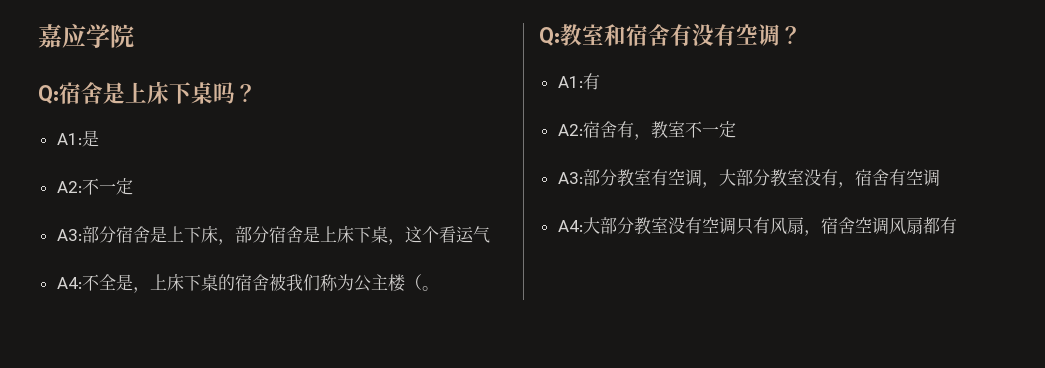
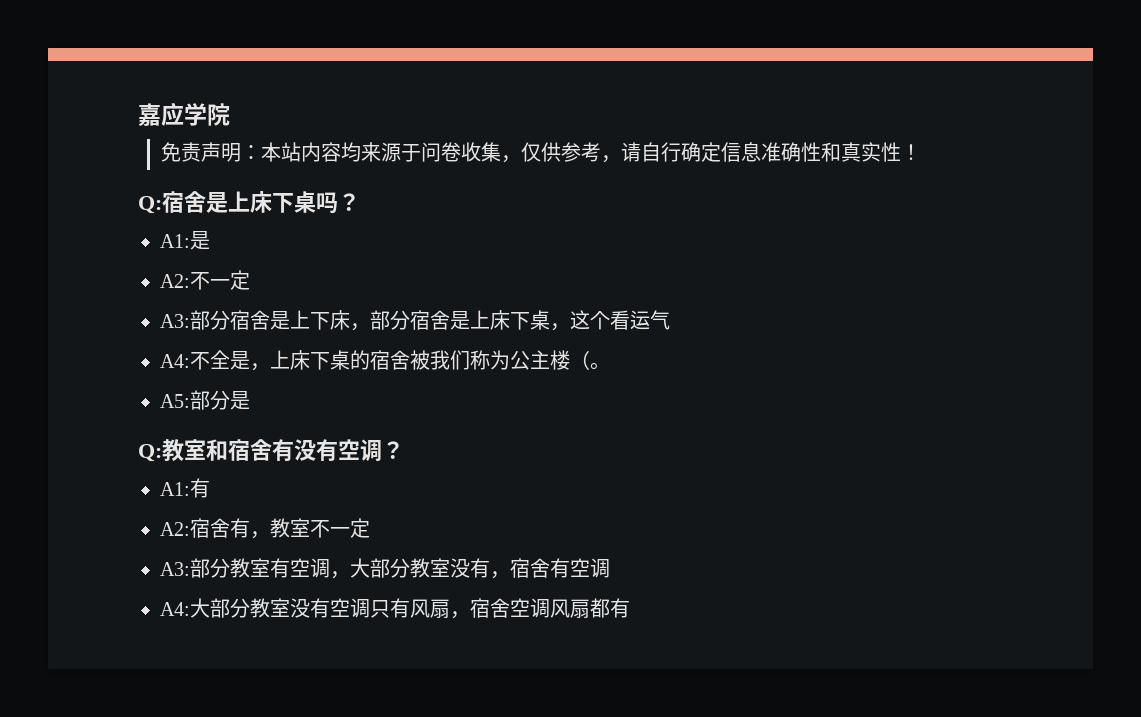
+ 免责声明：本站内容均来源于问卷收集，仅供参考，请自行确定信息准确性和真实性！
+ A5:部分是

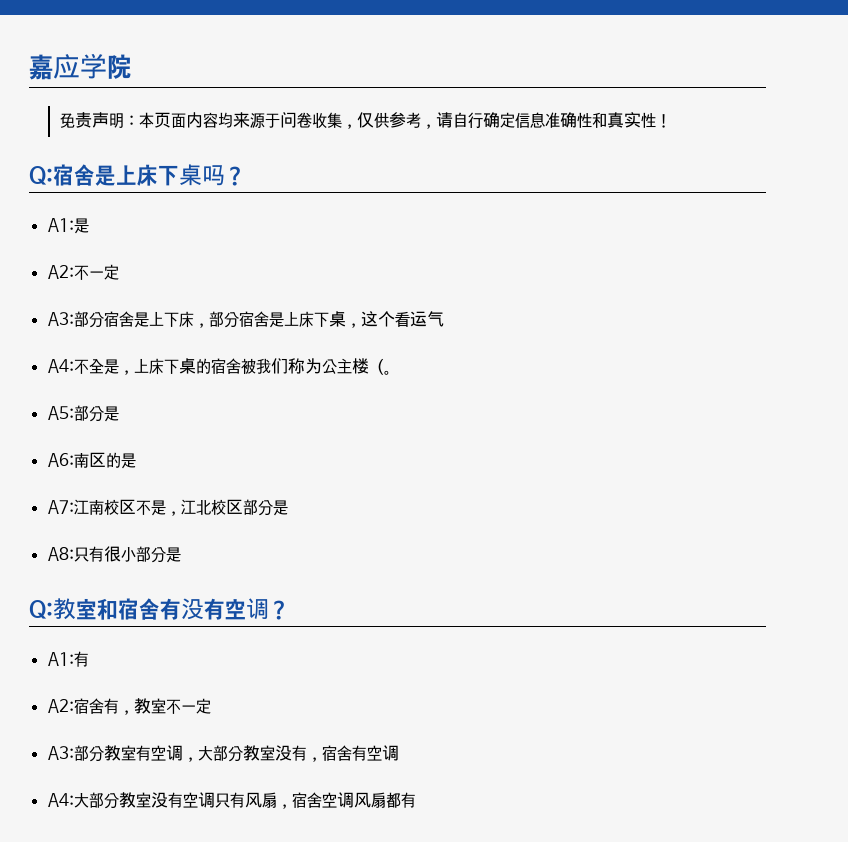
- 免责声明：本站内容均来源于问卷收集，仅供参考，请自行确定信息准确性和真实性！
+ 免责声明：本页面内容均来源于问卷收集，仅供参考，请自行确定信息准确性和真实性！
+ A6:南区的是
+ A7:江南校区不是，江北校区部分是
+ A8:只有很小部分是

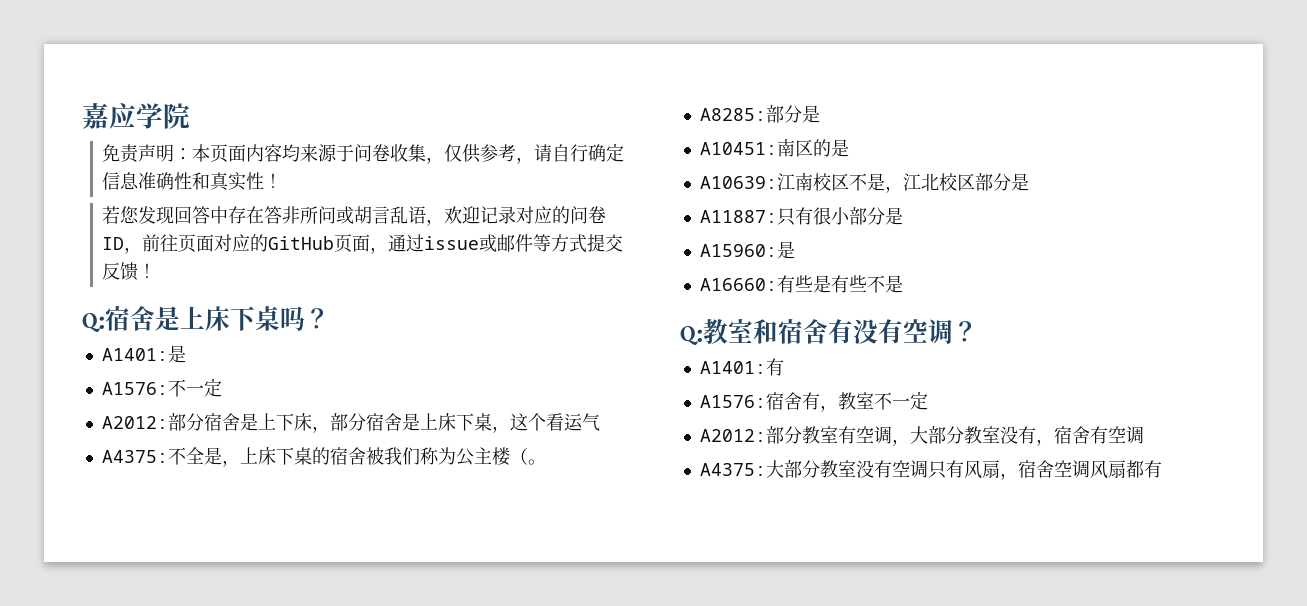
+ 若您发现回答中存在答非所问或胡言乱语，欢迎记录对应的问卷ID，前往页面对应的GitHub页面，通过issue或邮件等方式提交反馈！
- A1:是
- A2:不一定
- A3:部分宿舍是上下床，部分宿舍是上床下桌，这个看运气
+ A1401:是
+ A1576:不一定
+ A2012:部分宿舍是上下床，部分宿舍是上床下桌，这个看运气
- A4:不全是，上床下桌的宿舍被我们称为公主楼（。
+ A4375:不全是，上床下桌的宿舍被我们称为公主楼（。
- A5:部分是
- A6:南区的是
+ A8285:部分是
+ A10451:南区的是
- A7:江南校区不是，江北校区部分是
+ A10639:江南校区不是，江北校区部分是
- A8:只有很小部分是
+ A11887:只有很小部分是
+ A15960:是
+ A16660:有些是有些不是
- A1:有
+ A1401:有
- A2:宿舍有，教室不一定
+ A1576:宿舍有，教室不一定
- A3:部分教室有空调，大部分教室没有，宿舍有空调
+ A2012:部分教室有空调，大部分教室没有，宿舍有空调
- A4:大部分教室没有空调只有风扇，宿舍空调风扇都有
+ A4375:大部分教室没有空调只有风扇，宿舍空调风扇都有

